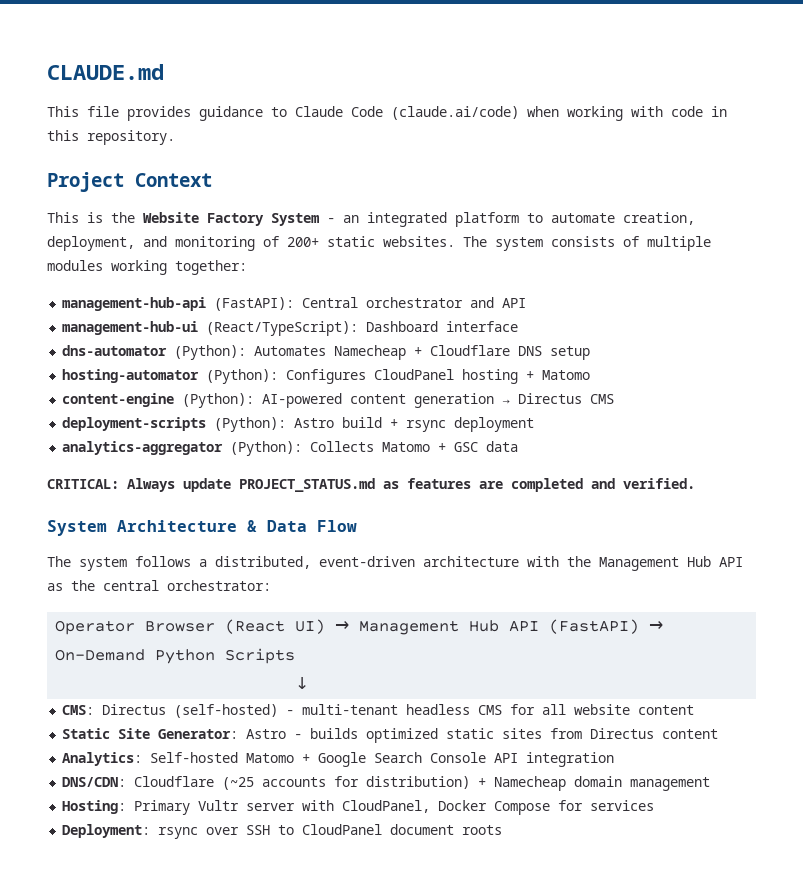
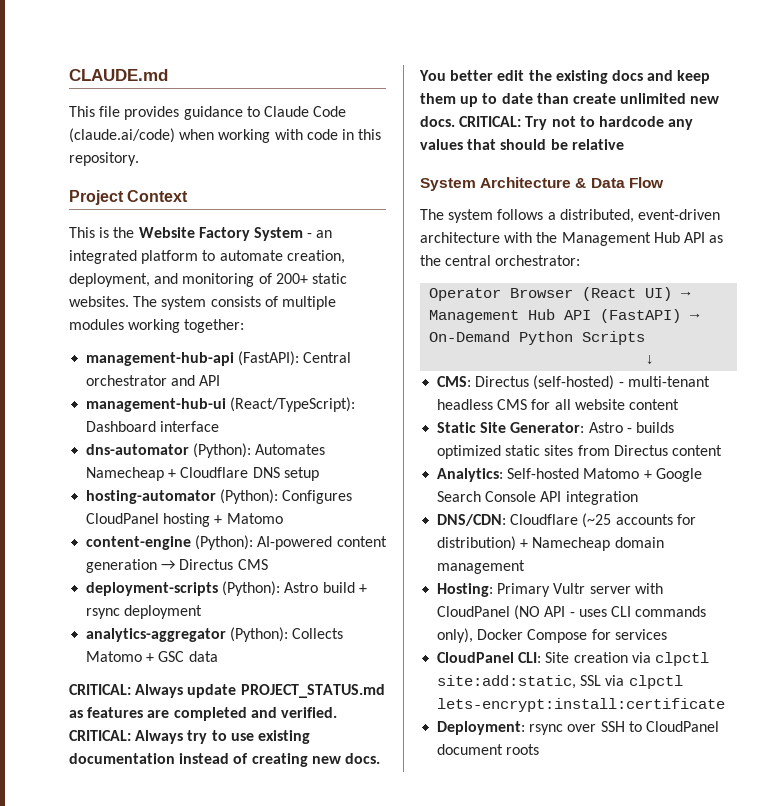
+ CRITICAL: Always try to use existing documentation instead of creating new docs. You better edit the existing docs and keep them up to date than create unlimited new docs. CRITICAL: Try not to hardcode any values that should be relative
- Hosting: Primary Vultr server with CloudPanel, Docker Compose for services
+ Hosting: Primary Vultr server with CloudPanel (NO API - uses CLI commands only), Docker Compose for services
+ CloudPanel CLI: Site creation via clpctl site:add:static, SSL via clpctl lets-encrypt:install:certificate

